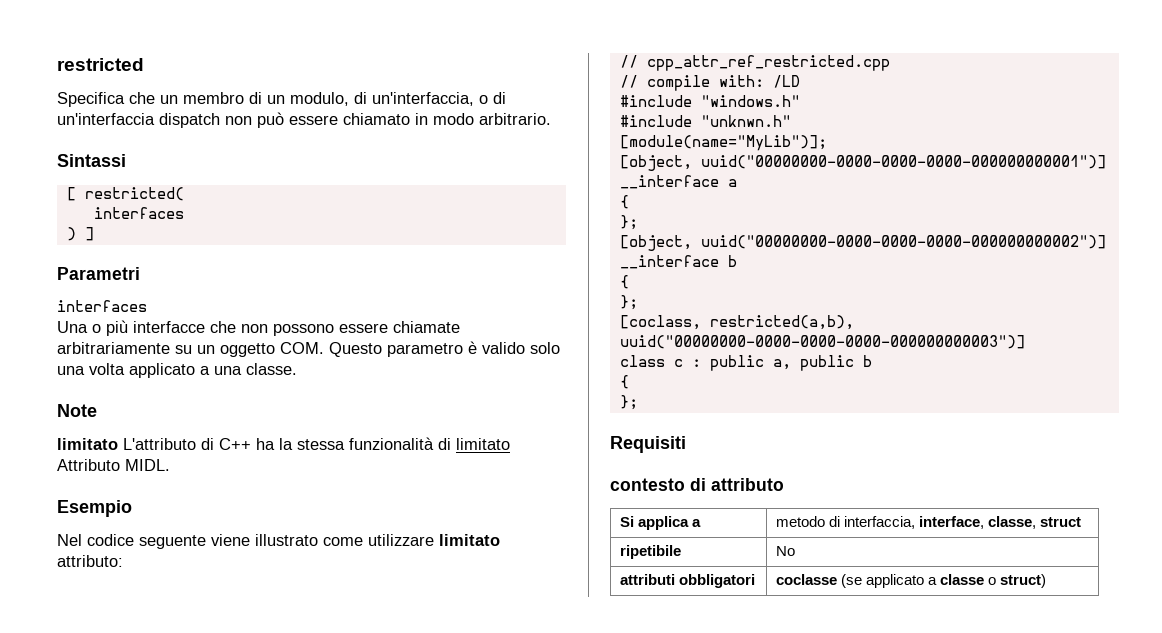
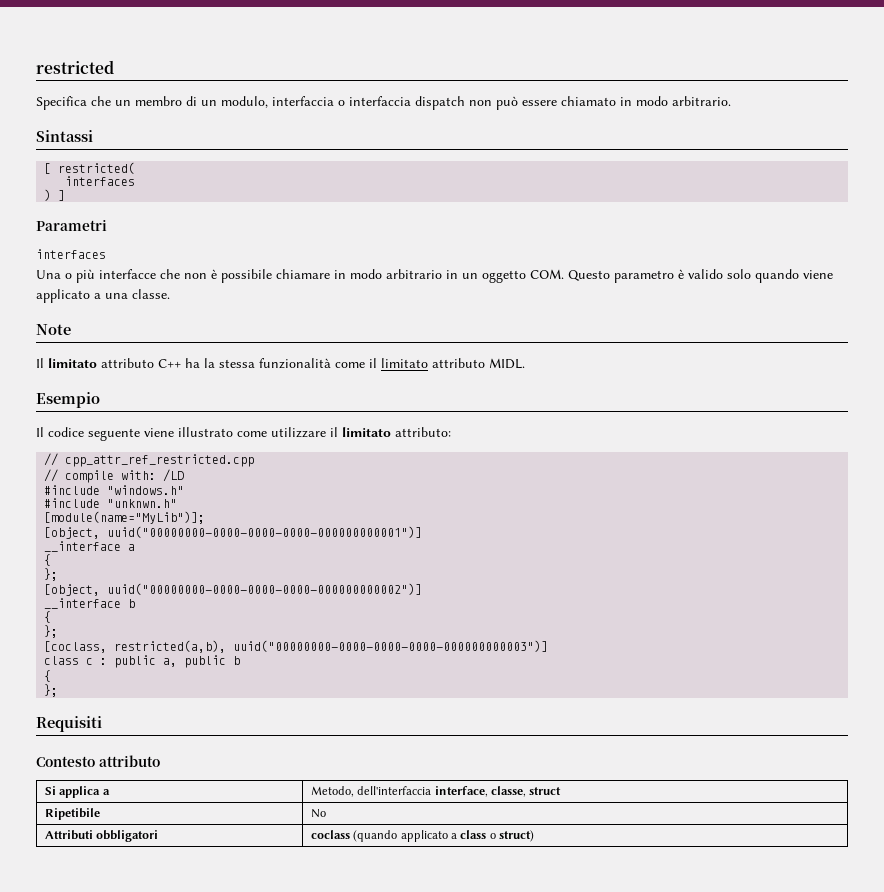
- Specifica che un membro di un modulo, di un'interfaccia, o di un'interfaccia dispatch non può essere chiamato in modo arbitrario.
+ Specifica che un membro di un modulo, interfaccia o interfaccia dispatch non può essere chiamato in modo arbitrario.
- Una o più interfacce che non possono essere chiamate arbitrariamente su un oggetto COM. Questo parametro è valido solo una volta applicato a una classe.
+ Una o più interfacce che non è possibile chiamare in modo arbitrario in un oggetto COM. Questo parametro è valido solo quando viene applicato a una classe.
- limitato L'attributo di C++ ha la stessa funzionalità di limitato Attributo MIDL.
+ Il limitato attributo C++ ha la stessa funzionalità come il limitato attributo MIDL.
- Nel codice seguente viene illustrato come utilizzare limitato attributo:
+ Il codice seguente viene illustrato come utilizzare il limitato attributo:
- contesto di attributo
+ Contesto attributo
- Si applica a | metodo di interfaccia, interface, classe, struct
+ Si applica a | Metodo, dell'interfaccia interface, classe, struct
- ripetibile | No
+ Ripetibile | No
- attributi obbligatori | coclasse (se applicato a classe o struct)
+ Attributi obbligatori | coclass (quando applicato a class o struct)

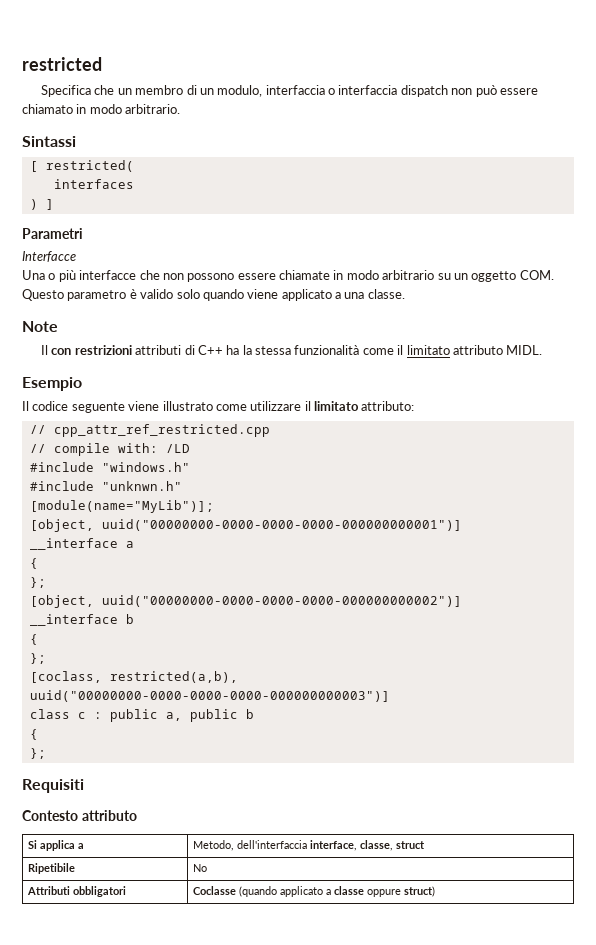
  Parametri
- interfaces
+ Interfacce
- Una o più interfacce che non è possibile chiamare in modo arbitrario in un oggetto COM. Questo parametro è valido solo quando viene applicato a una classe.
+ Una o più interfacce che non possono essere chiamate in modo arbitrario su un oggetto COM. Questo parametro è valido solo quando viene applicato a una classe.
- Il limitato attributo C++ ha la stessa funzionalità come il limitato attributo MIDL.
+ Il con restrizioni attributi di C++ ha la stessa funzionalità come il limitato attributo MIDL.
- Attributi obbligatori | coclass (quando applicato a class o struct)
+ Attributi obbligatori | Coclasse (quando applicato a classe oppure struct)

